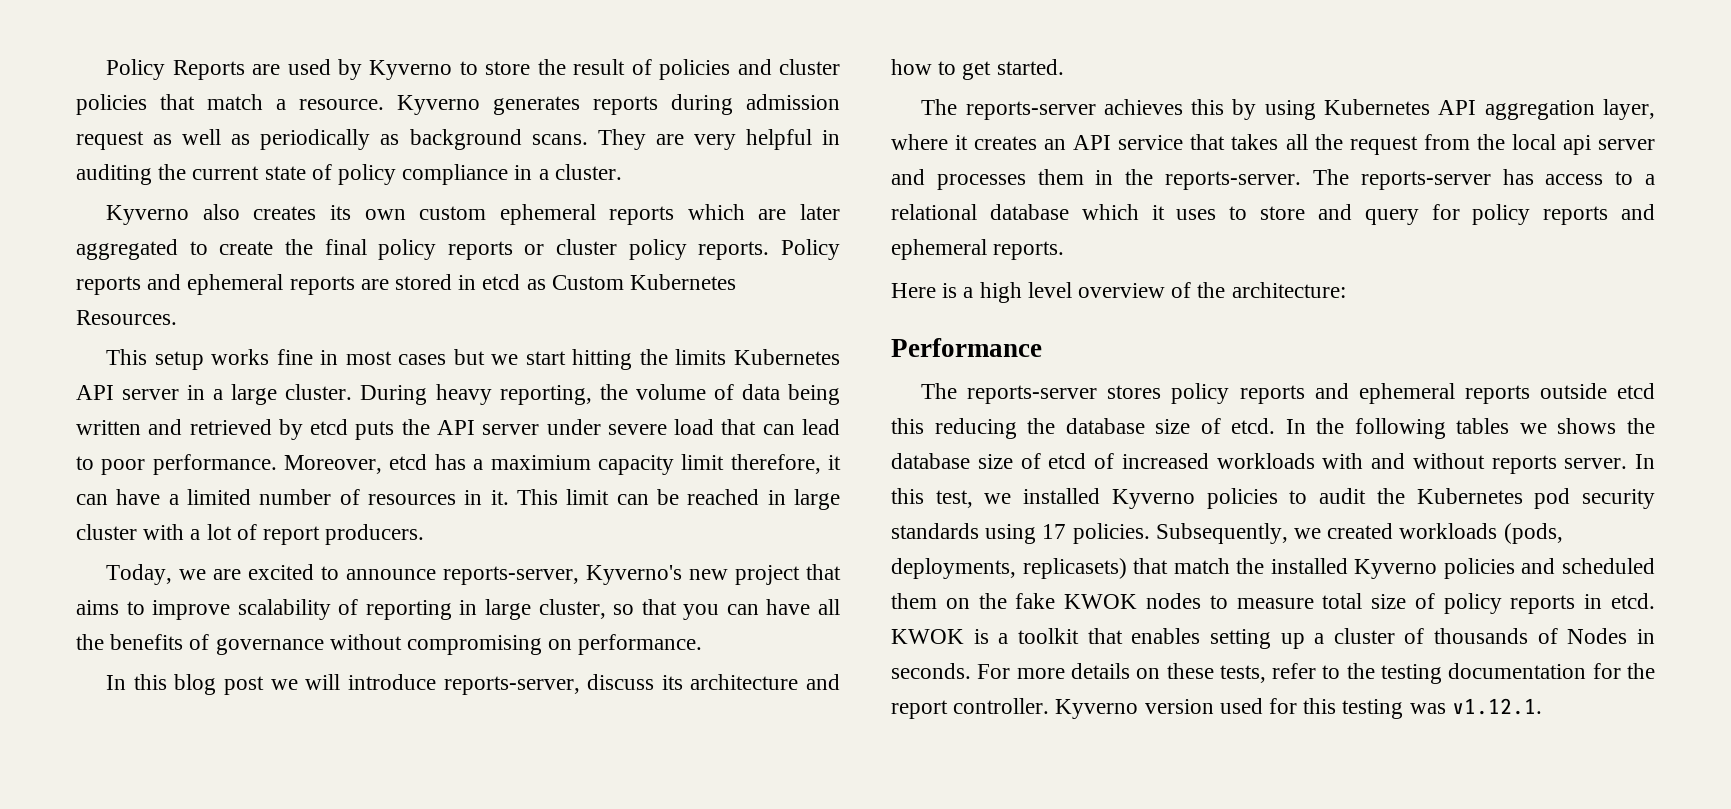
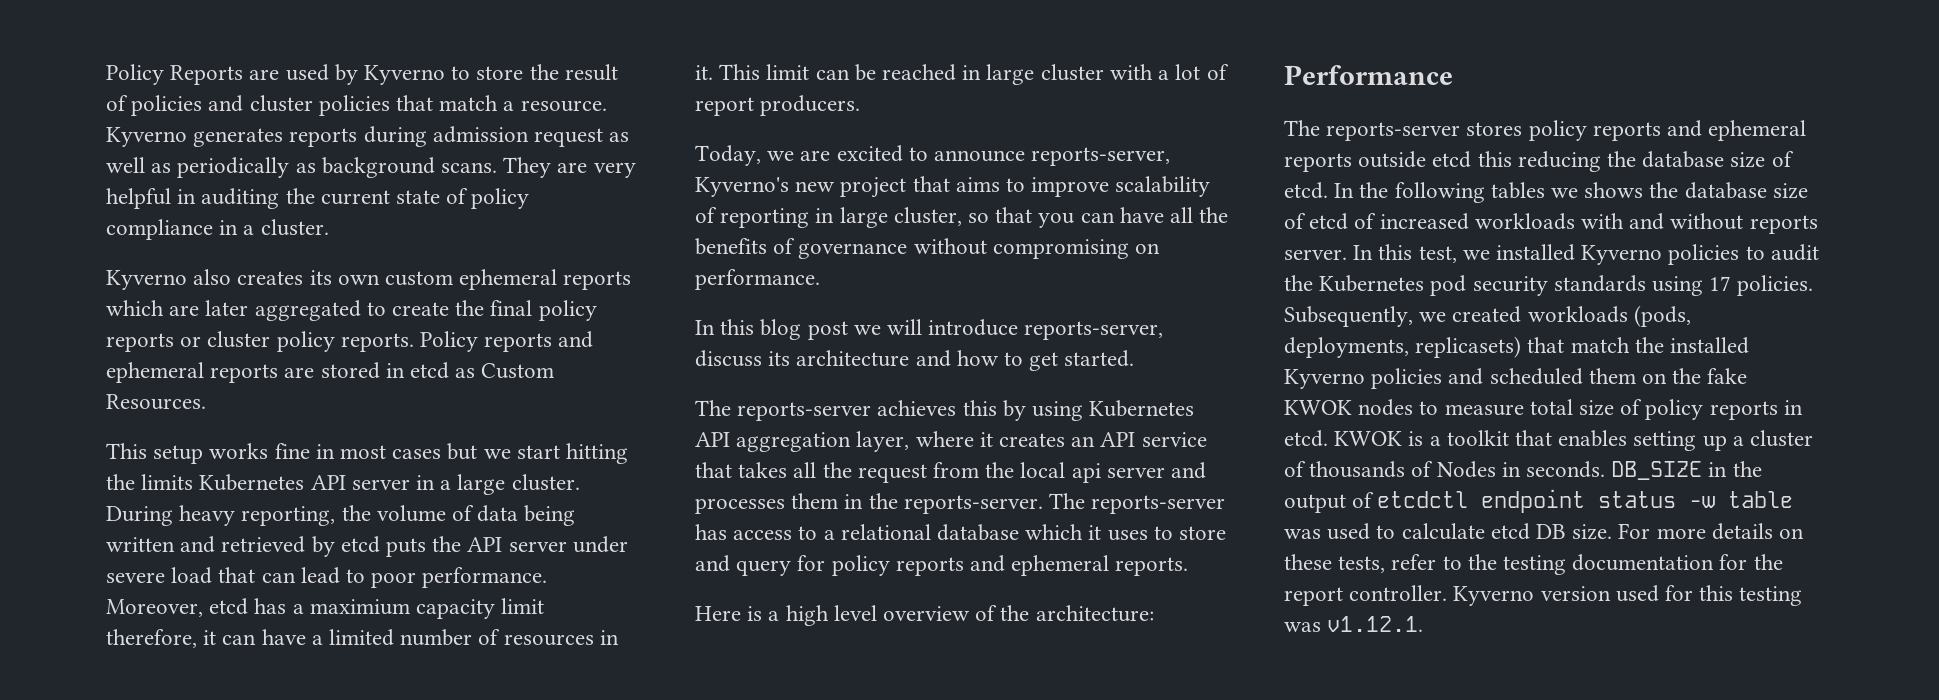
- Policy reports and ephemeral reports are stored in etcd as Custom Kubernetes Resources.
+ Policy reports and ephemeral reports are stored in etcd as Custom Resources.
+ DB_SIZE in the output of etcdctl endpoint status -w table was used to calculate etcd DB size.

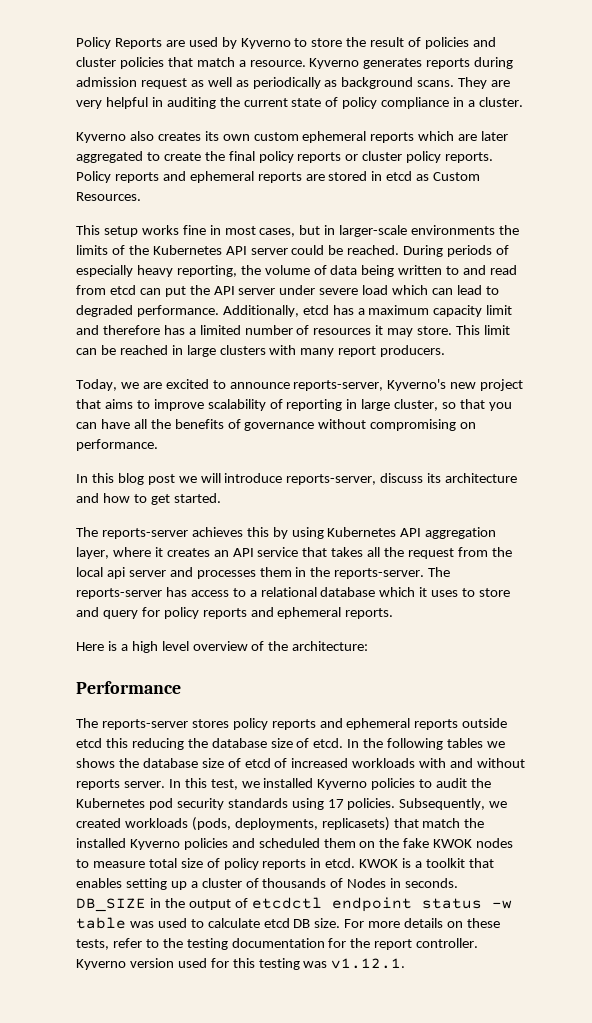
- This setup works fine in most cases but we start hitting the limits Kubernetes API server in a large cluster. During heavy reporting, the volume of data being written and retrieved by etcd puts the API server under severe load that can lead to poor performance. Moreover, etcd has a maximium capacity limit therefore, it can have a limited number of resources in it.
+ This setup works fine in most cases, but in larger-scale environments the limits of the Kubernetes API server could be reached. During periods of especially heavy reporting, the volume of data being written to and read from etcd can put the API server under severe load which can lead to degraded performance. Additionally, etcd has a maximum capacity limit and therefore has a limited number of resources it may store.
- This limit can be reached in large cluster with a lot of report producers.
+ This limit can be reached in large clusters with many report producers.

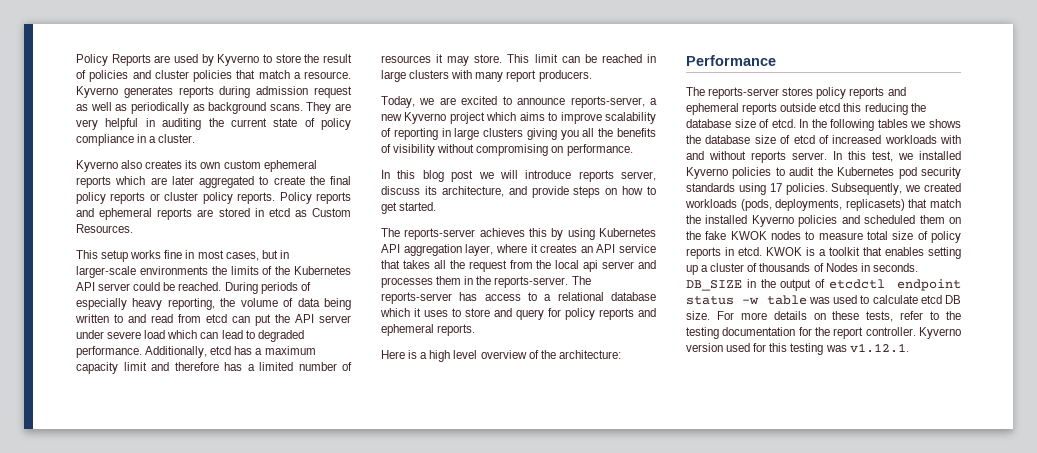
- Today, we are excited to announce reports-server, Kyverno's new project that aims to improve scalability of reporting in large cluster, so that you can have all the benefits of governance without compromising on performance.
+ Today, we are excited to announce reports-server, a new Kyverno project which aims to improve scalability of reporting in large clusters giving you all the benefits of visibility without compromising on performance.
- In this blog post we will introduce reports-server, discuss its architecture and how to get started.
+ In this blog post we will introduce reports server, discuss its architecture, and provide steps on how to get started.

